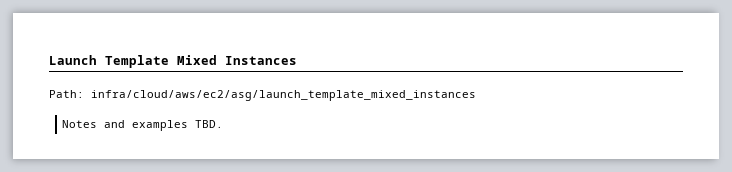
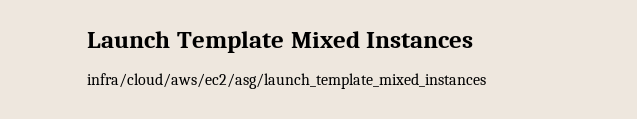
- Path: infra/cloud/aws/ec2/asg/launch_template_mixed_instances
+ infra/cloud/aws/ec2/asg/launch_template_mixed_instances
- Notes and examples TBD.

